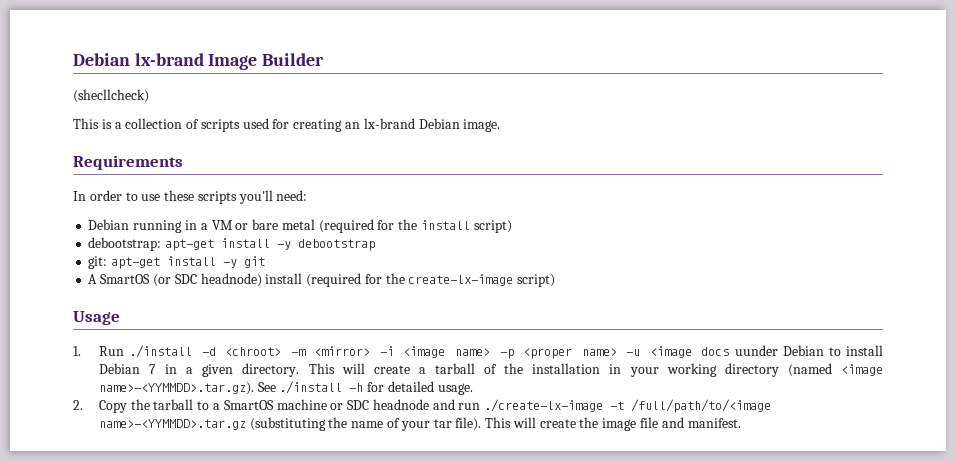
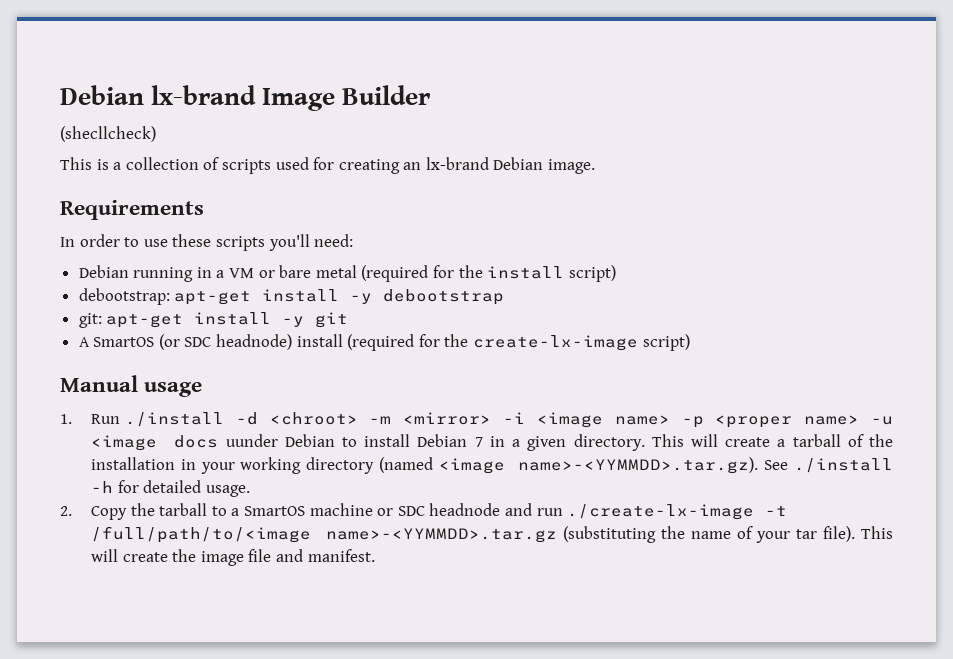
- Usage
+ Manual usage

